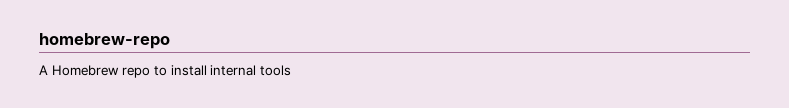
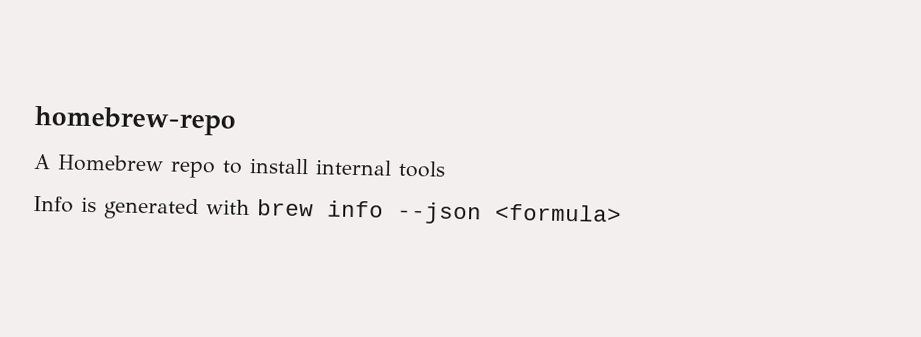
+ Info is generated with brew info --json <formula>

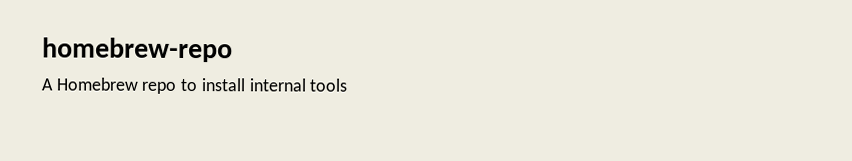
- Info is generated with brew info --json <formula>

